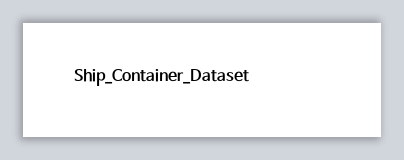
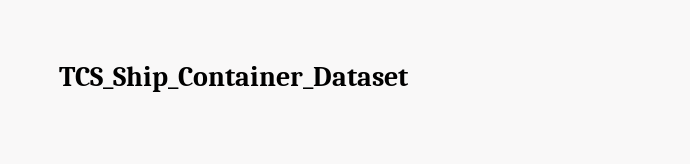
- Ship_Container_Dataset
+ TCS_Ship_Container_Dataset

